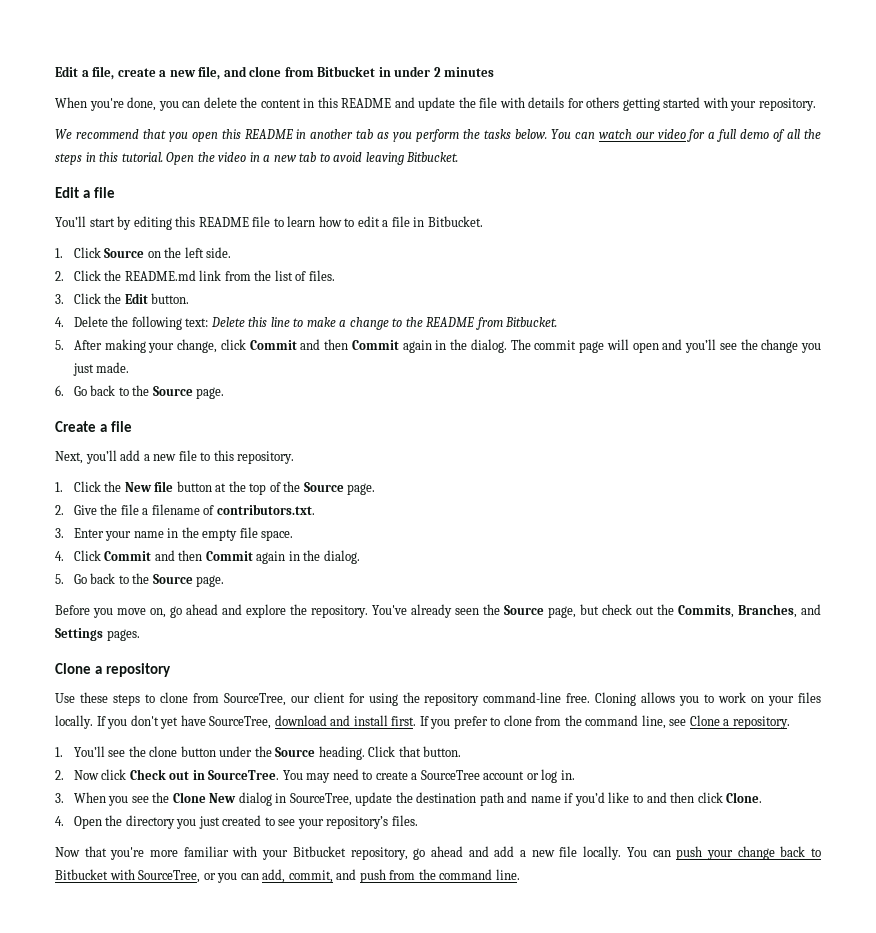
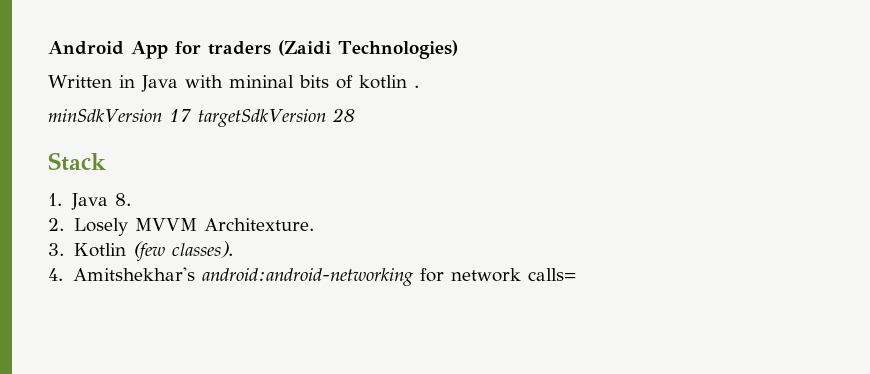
- Edit a file, create a new file, and clone from Bitbucket in under 2 minutes
- When you're done, you can delete the content in this README and update the file with details for others getting started with your repository.
- We recommend that you open this README in another tab as you perform the tasks below. You can watch our video for a full demo of all the steps in this tutorial. Open the video in a new tab to avoid leaving Bitbucket.
- Edit a file
- You’ll start by editing this README file to learn how to edit a file in Bitbucket.
- 1. Click Source on the left side.
- 2. Click the README.md link from the list of files.
- 3. Click the Edit button.
- 4. Delete the following text: Delete this line to make a change to the README from Bitbucket.
- 5. After making your change, click Commit and then Commit again in the dialog. The commit page will open and you’ll see the change you just made.
- 6. Go back to the Source page.
- Create a file
- Next, you’ll add a new file to this repository.
- 1. Click the New file button at the top of the Source page.
- 2. Give the file a filename of contributors.txt.
- 3. Enter your name in the empty file space.
- 4. Click Commit and then Commit again in the dialog.
- 5. Go back to the Source page.
- Before you move on, go ahead and explore the repository. You've already seen the Source page, but check out the Commits, Branches, and Settings pages.
- Clone a repository
- Use these steps to clone from SourceTree, our client for using the repository command-line free. Cloning allows you to work on your files locally. If you don't yet have SourceTree, download and install first. If you prefer to clone from the command line, see Clone a repository.
- 1. You’ll see the clone button under the Source heading. Click that button.
- 2. Now click Check out in SourceTree. You may need to create a SourceTree account or log in.
- 3. When you see the Clone New dialog in SourceTree, update the destination path and name if you’d like to and then click Clone.
- 4. Open the directory you just created to see your repository’s files.
- Now that you're more familiar with your Bitbucket repository, go ahead and add a new file locally. You can push your change back to Bitbucket with SourceTree, or you can add, commit, and push from the command line.
+ Android App for traders (Zaidi Technologies)
+ Written in Java with mininal bits of kotlin .
+ minSdkVersion 17 targetSdkVersion 28
+ Stack
+ 1. Java 8.
+ 2. Losely MVVM Architexture.
+ 3. Kotlin (few classes).
+ 4. Amitshekhar's android:android-networking for network calls=

